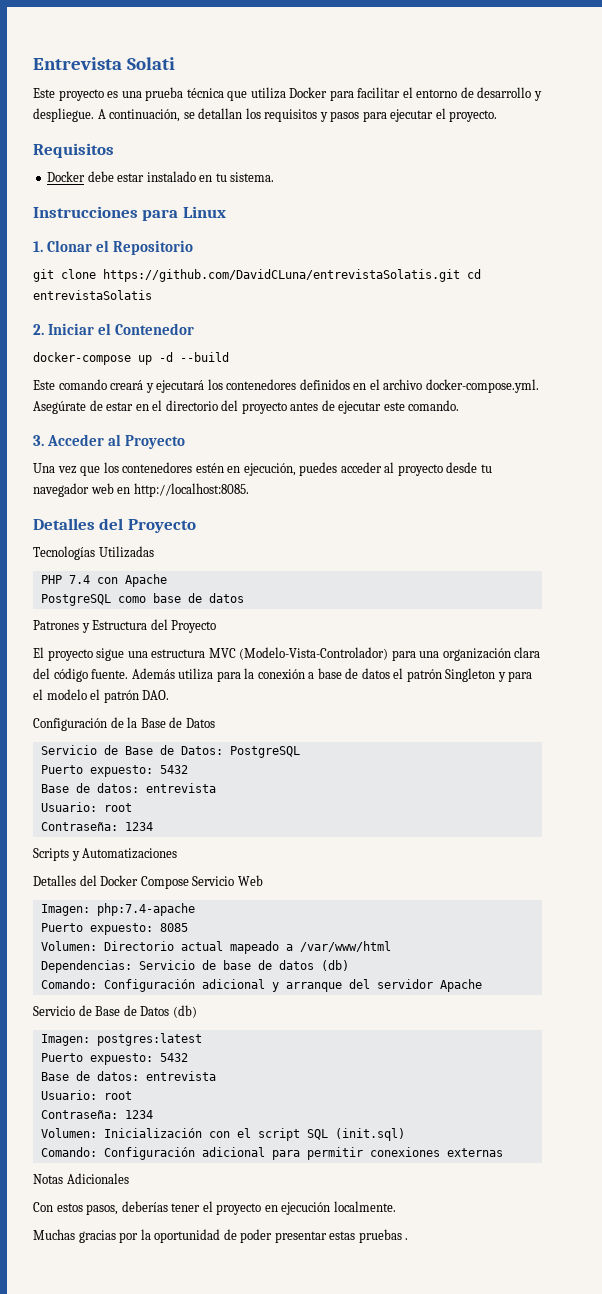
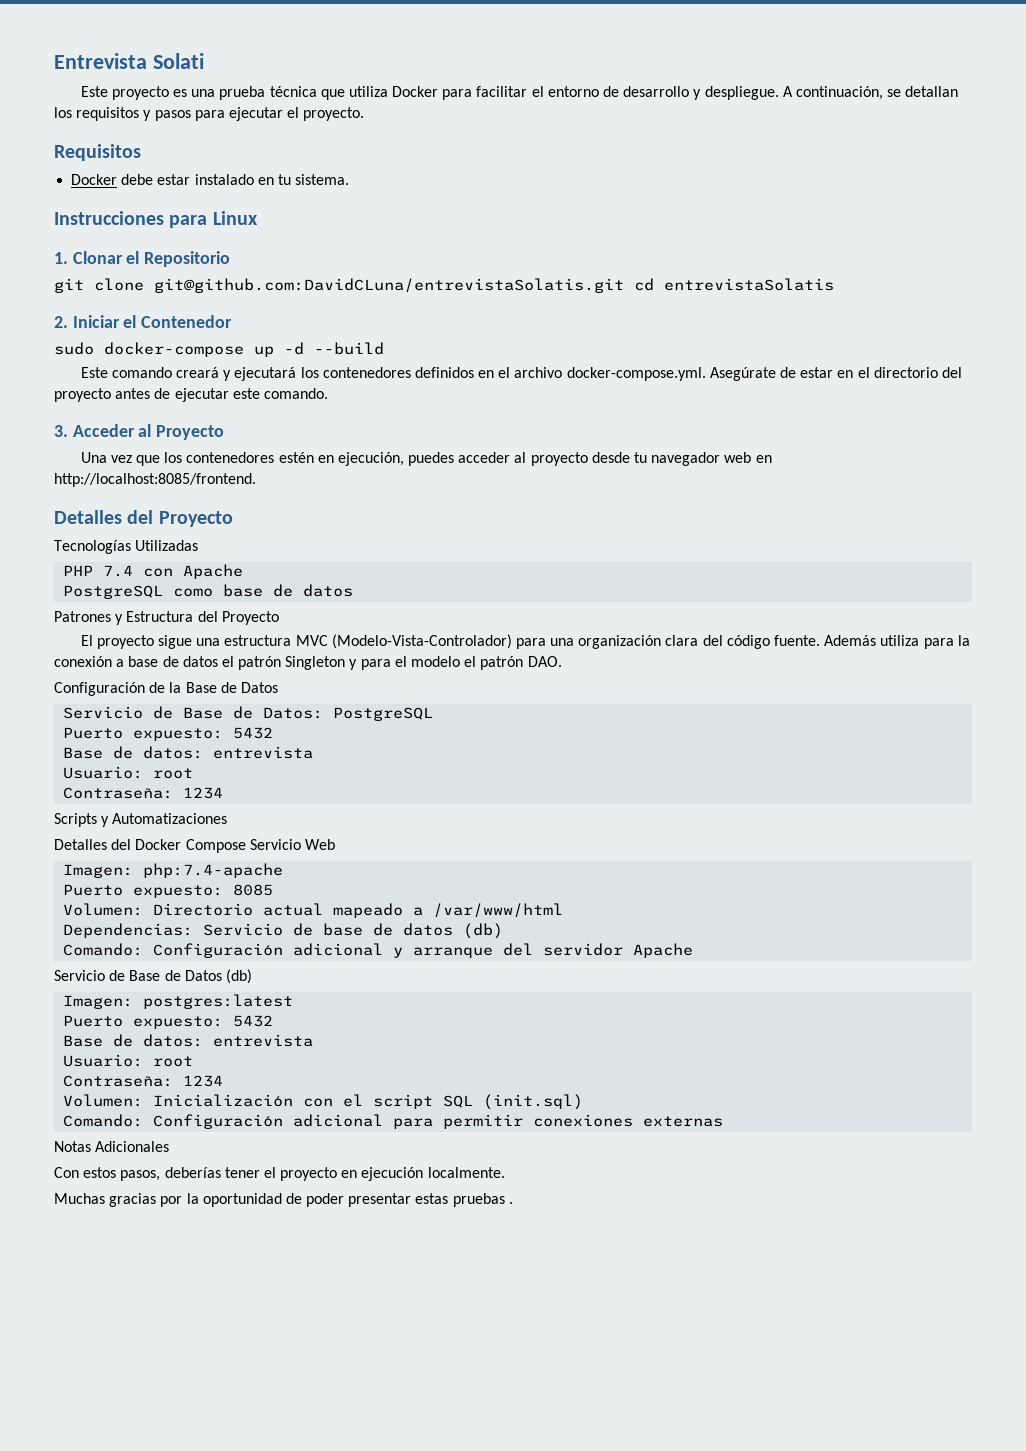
- git clone https://github.com/DavidCLuna/entrevistaSolatis.git cd entrevistaSolatis
+ git clone git@github.com:DavidCLuna/entrevistaSolatis.git cd entrevistaSolatis
- docker-compose up -d --build
+ sudo docker-compose up -d --build
- Una vez que los contenedores estén en ejecución, puedes acceder al proyecto desde tu navegador web en http://localhost:8085.
+ Una vez que los contenedores estén en ejecución, puedes acceder al proyecto desde tu navegador web en http://localhost:8085/frontend.

